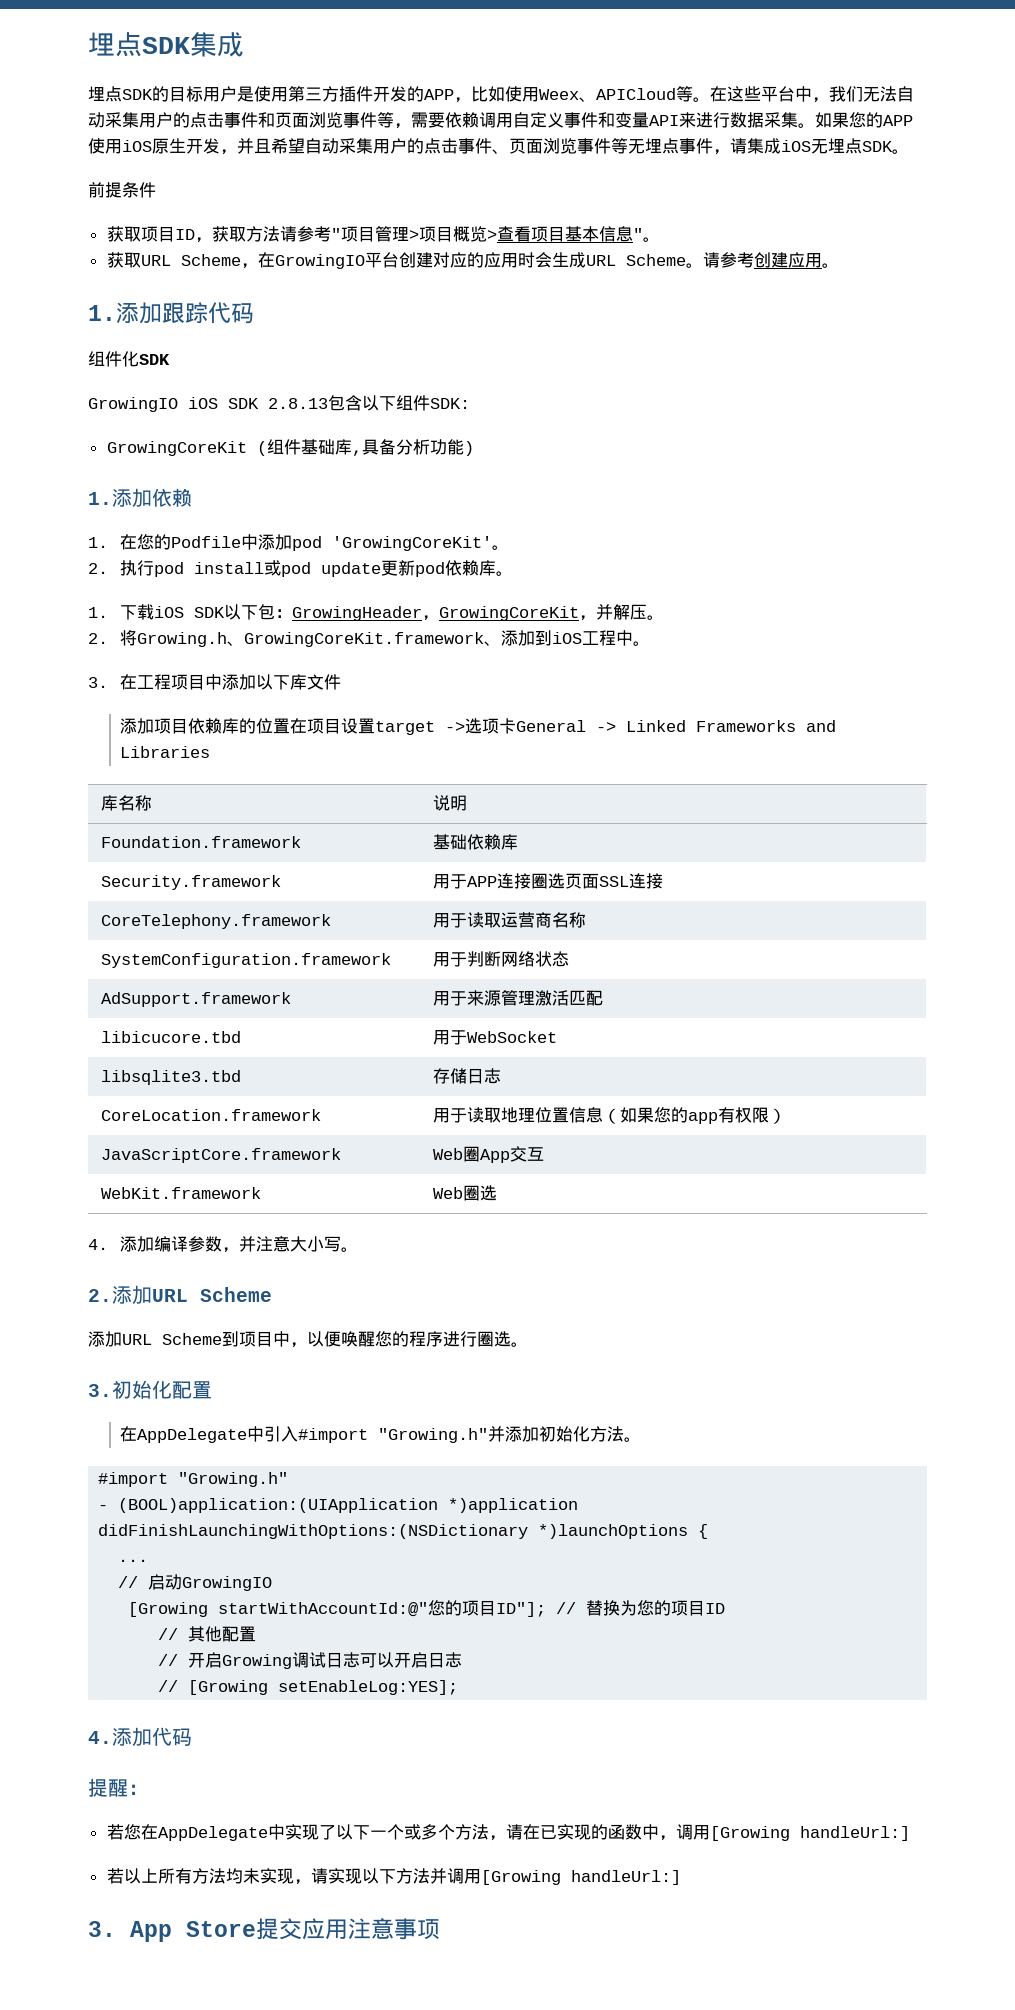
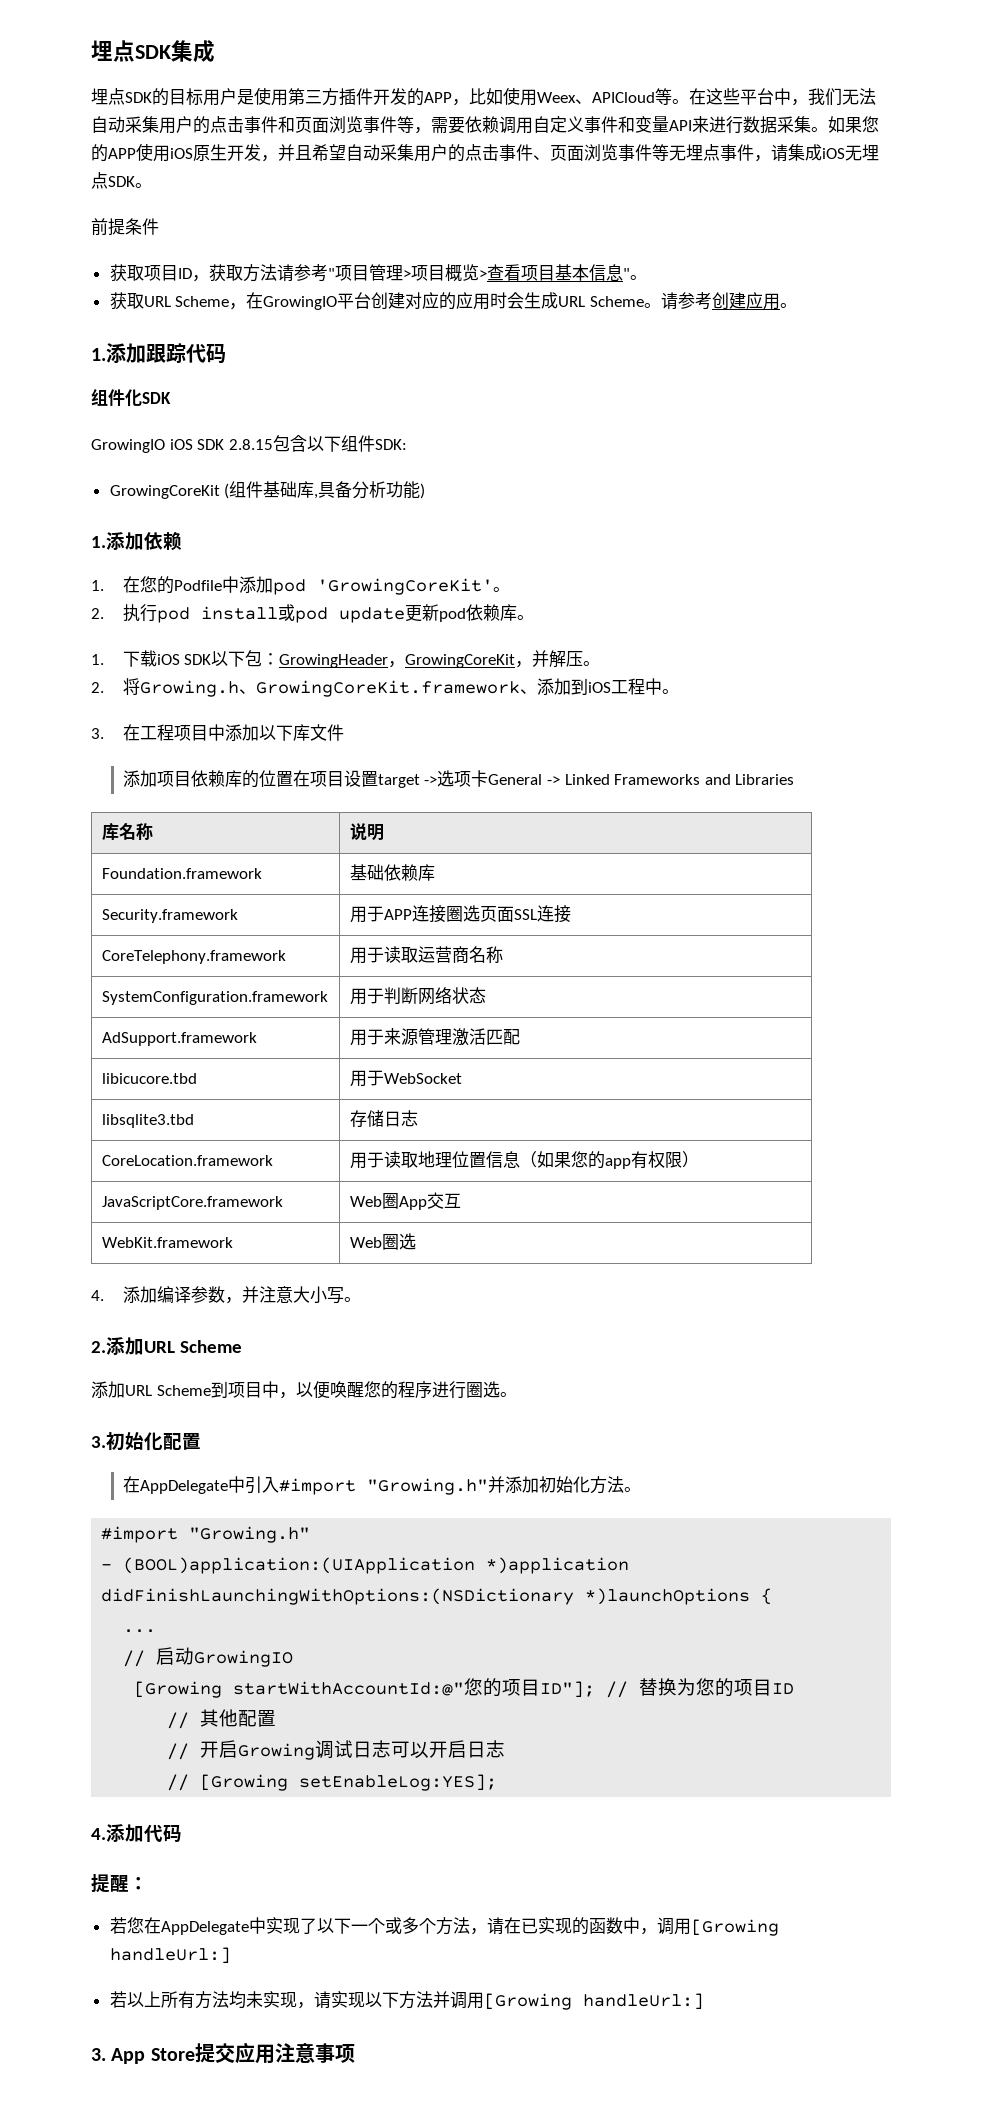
- GrowingIO iOS SDK 2.8.13包含以下组件SDK:
+ GrowingIO iOS SDK 2.8.15包含以下组件SDK:

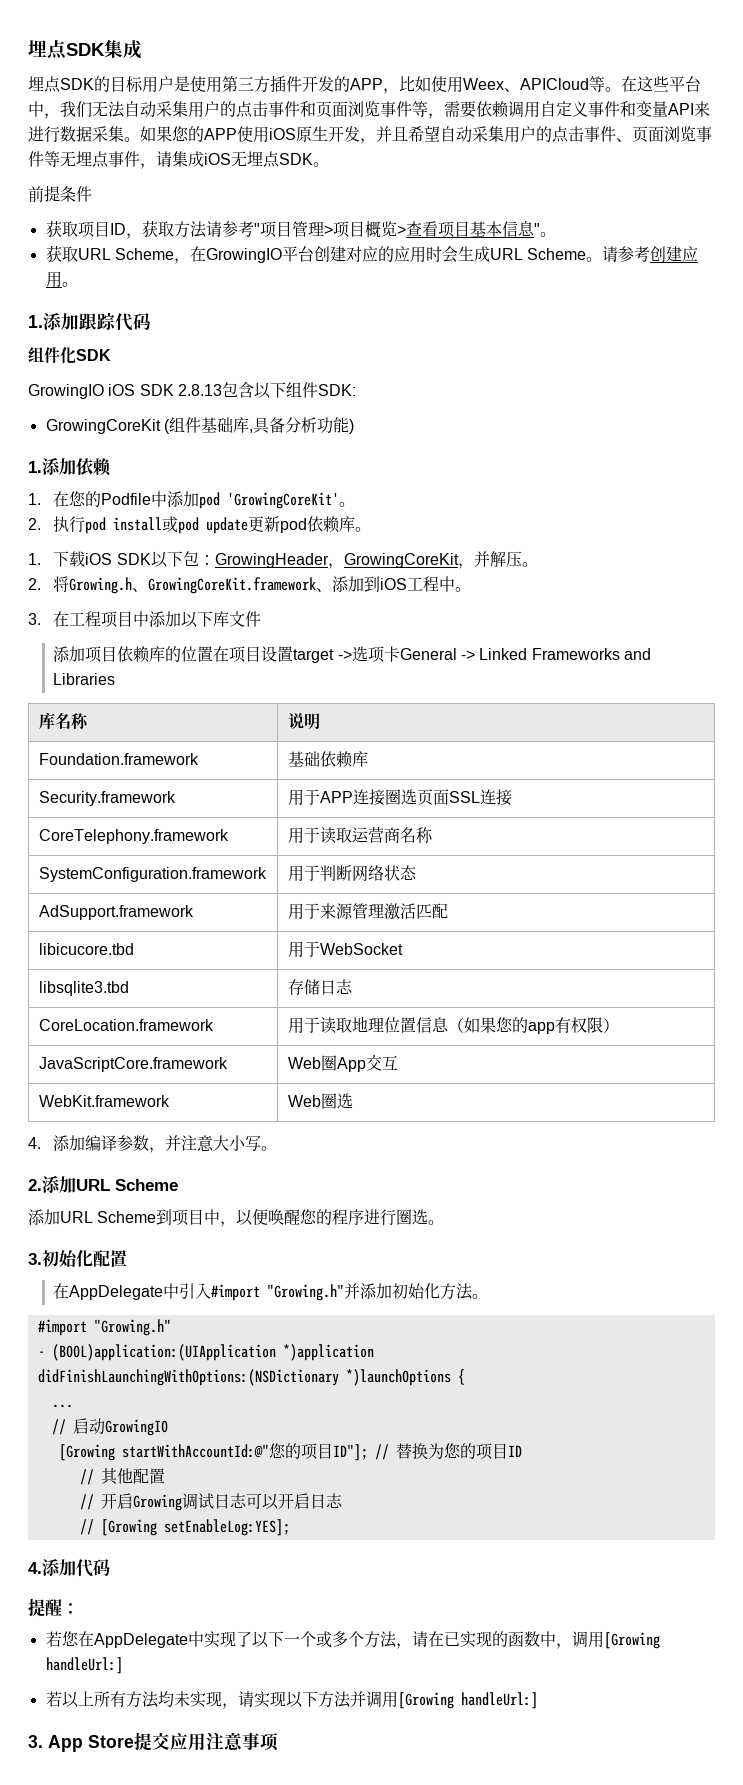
- GrowingIO iOS SDK 2.8.15包含以下组件SDK:
+ GrowingIO iOS SDK 2.8.13包含以下组件SDK:

